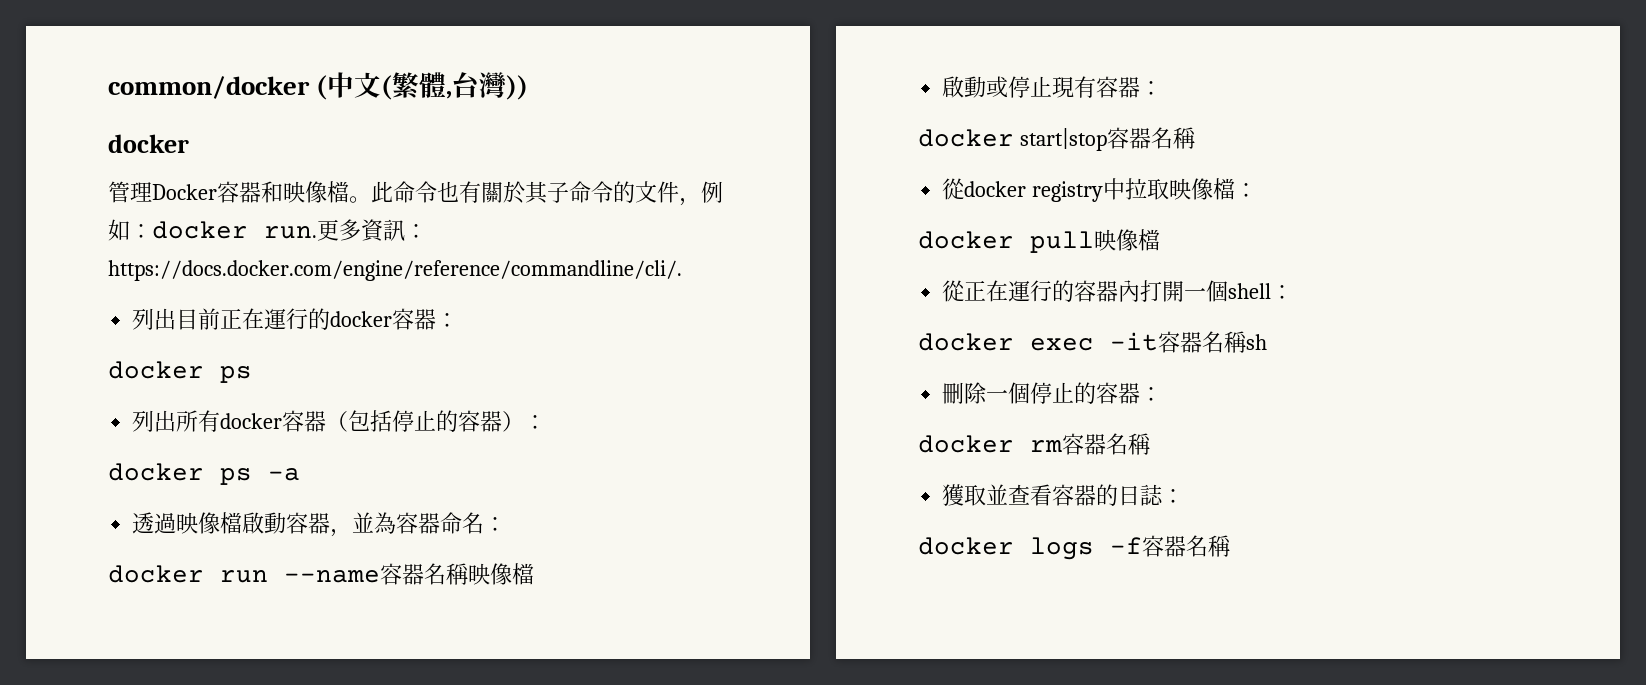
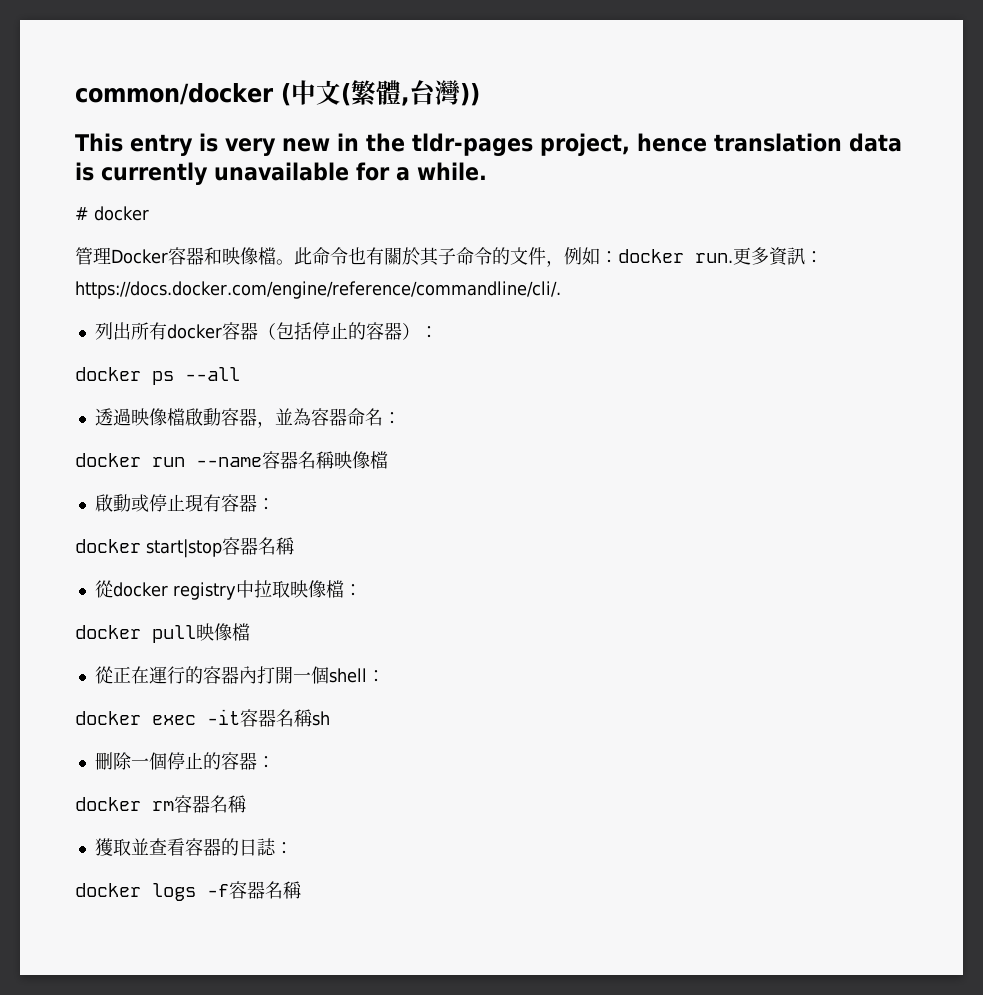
  common/docker (中文(繁體,台灣))
- docker
+ This entry is very new in the tldr-pages project, hence translation data is currently unavailable for a while.
+ # docker
- 列出目前正在運行的docker容器：
- docker ps
- docker ps -a
+ docker ps --all

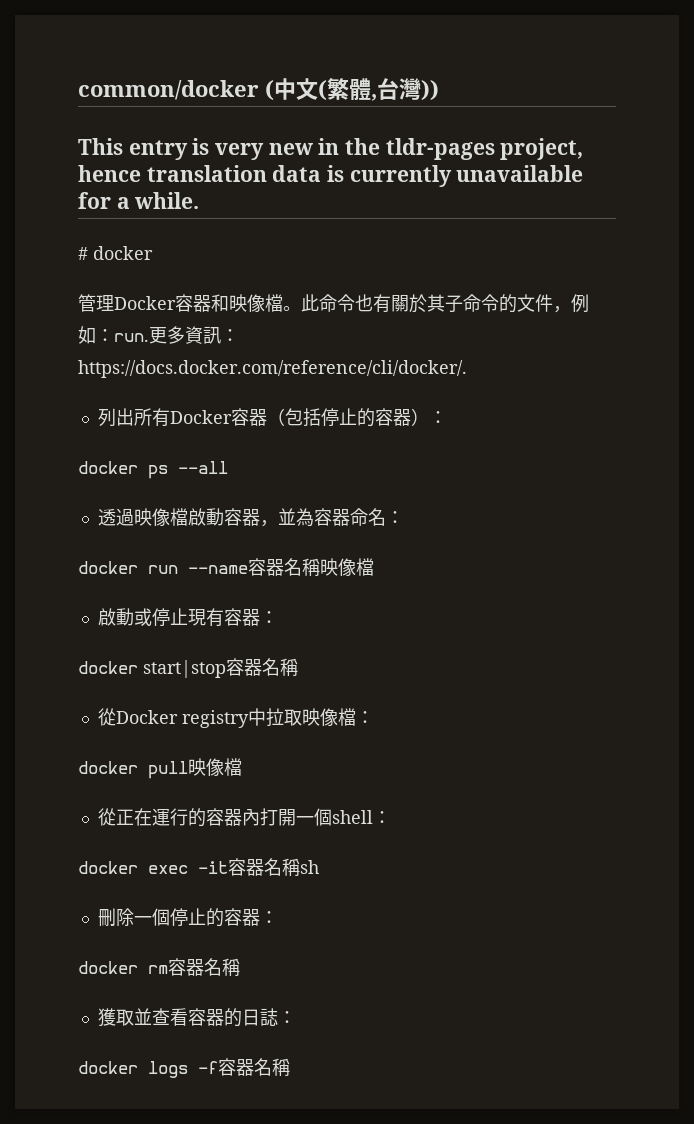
- 此命令也有關於其子命令的文件，例如：docker run.
+ 此命令也有關於其子命令的文件，例如：run.
- 更多資訊：https://docs.docker.com/engine/reference/commandline/cli/.
+ 更多資訊：https://docs.docker.com/reference/cli/docker/.
- 列出所有docker容器（包括停止的容器）：
+ 列出所有Docker容器（包括停止的容器）：
- 從docker registry中拉取映像檔：
+ 從Docker registry中拉取映像檔：

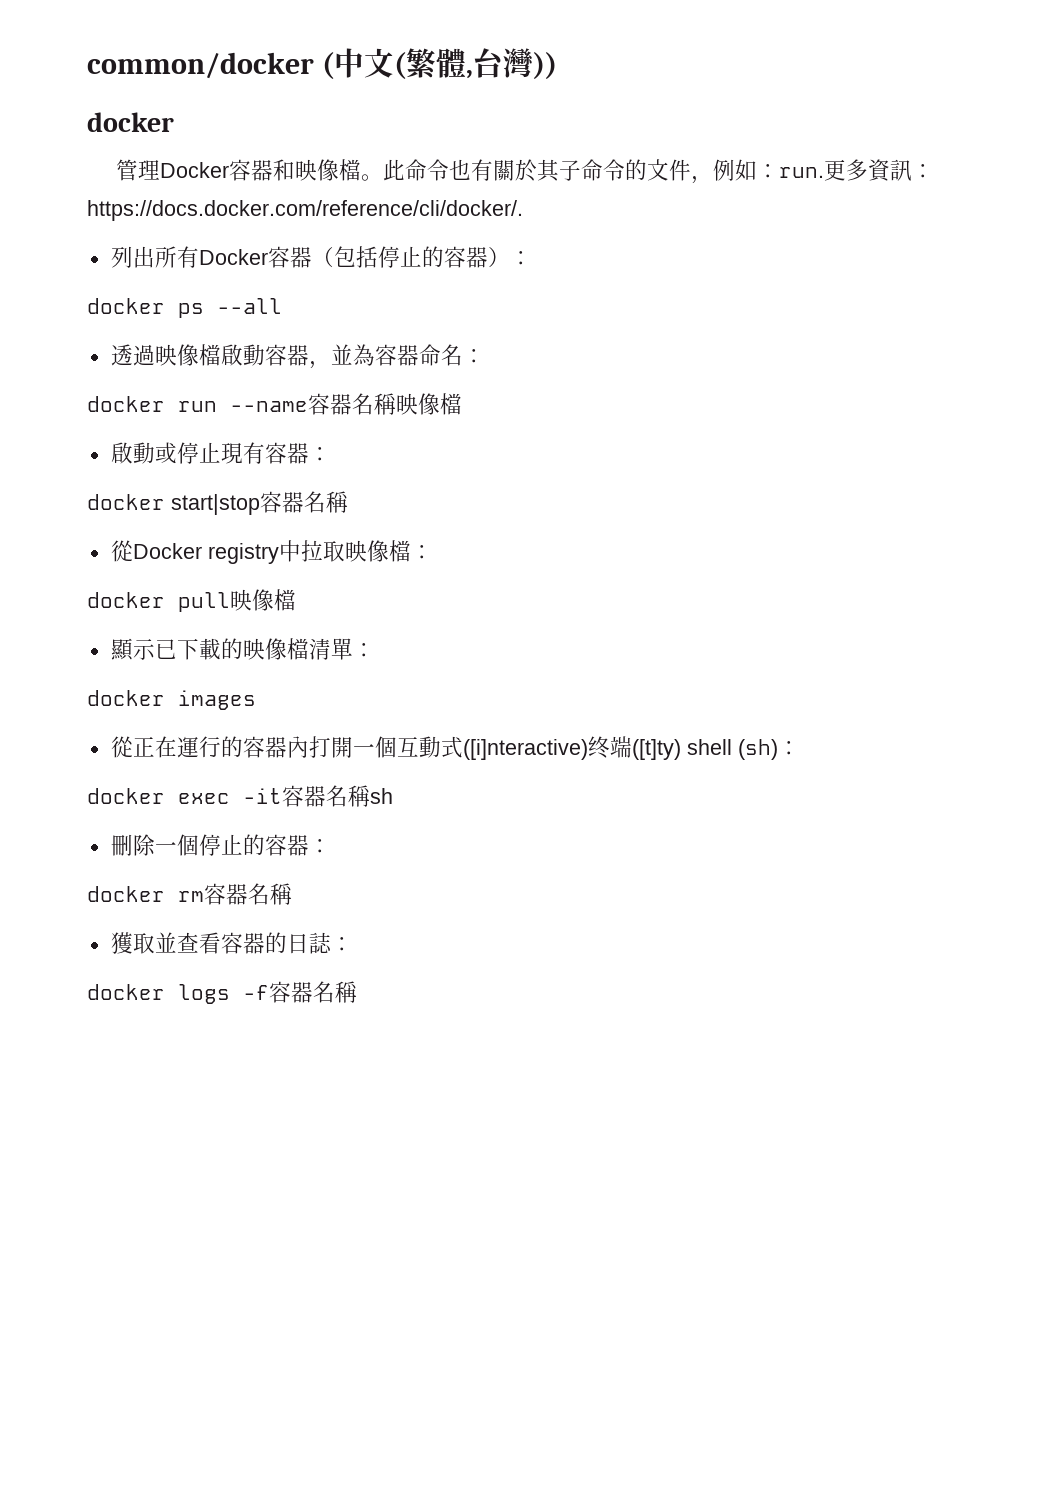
  common/docker (中文(繁體,台灣))
- This entry is very new in the tldr-pages project, hence translation data is currently unavailable for a while.
- # docker
+ docker
+ 顯示已下載的映像檔清單：
+ docker images
- 從正在運行的容器內打開一個shell：
+ 從正在運行的容器內打開一個互動式([i]nteractive)终端([t]ty) shell (sh)：

